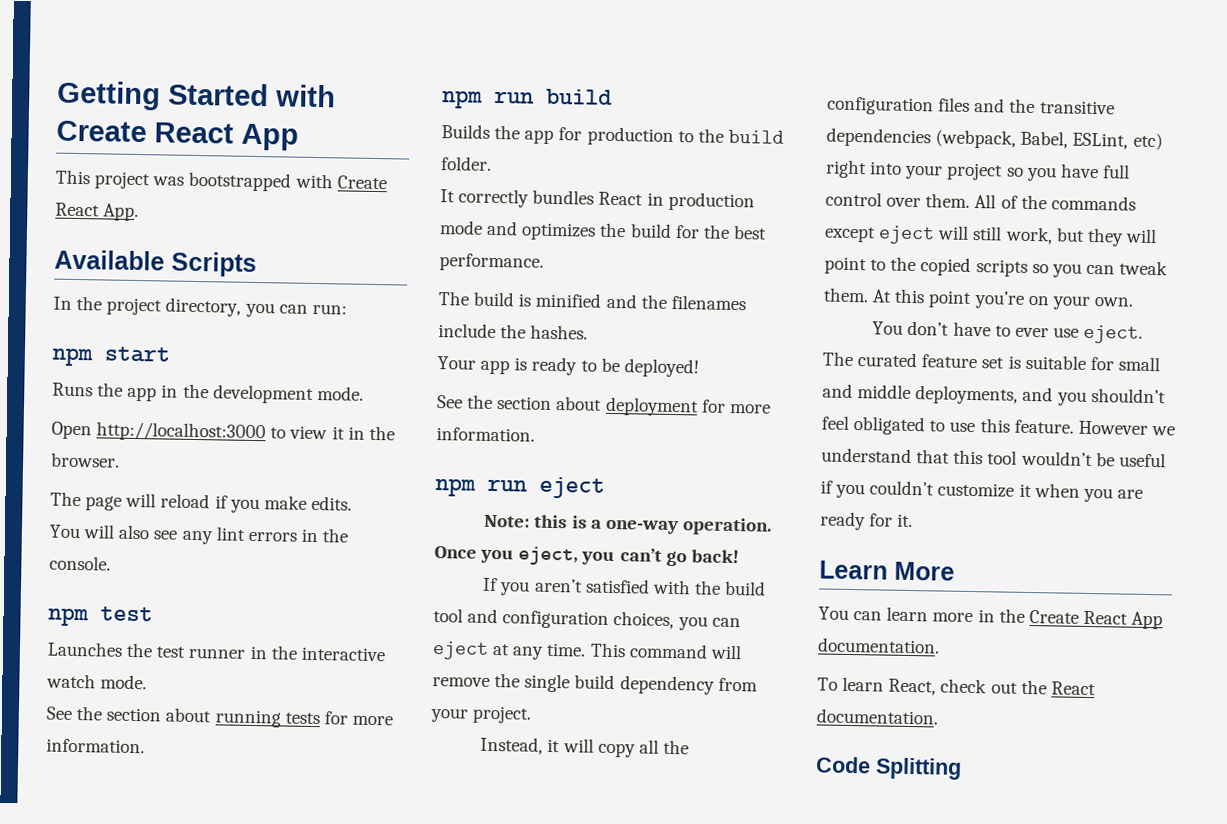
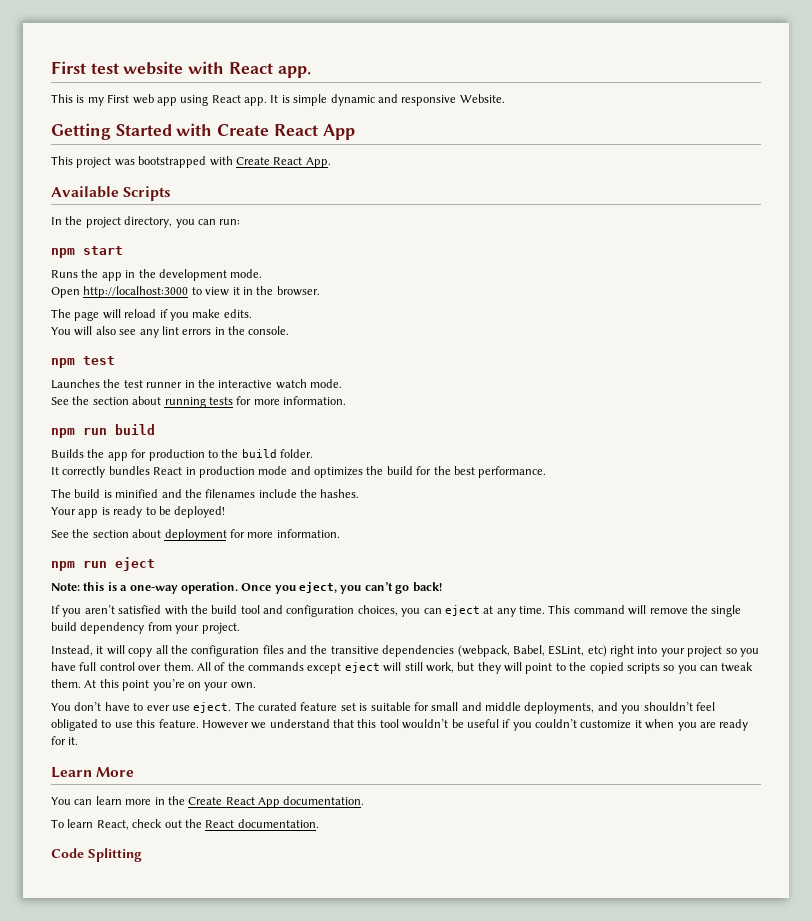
+ First test website with React app.
+ This is my First web app using React app. It is simple dynamic and responsive Website.

